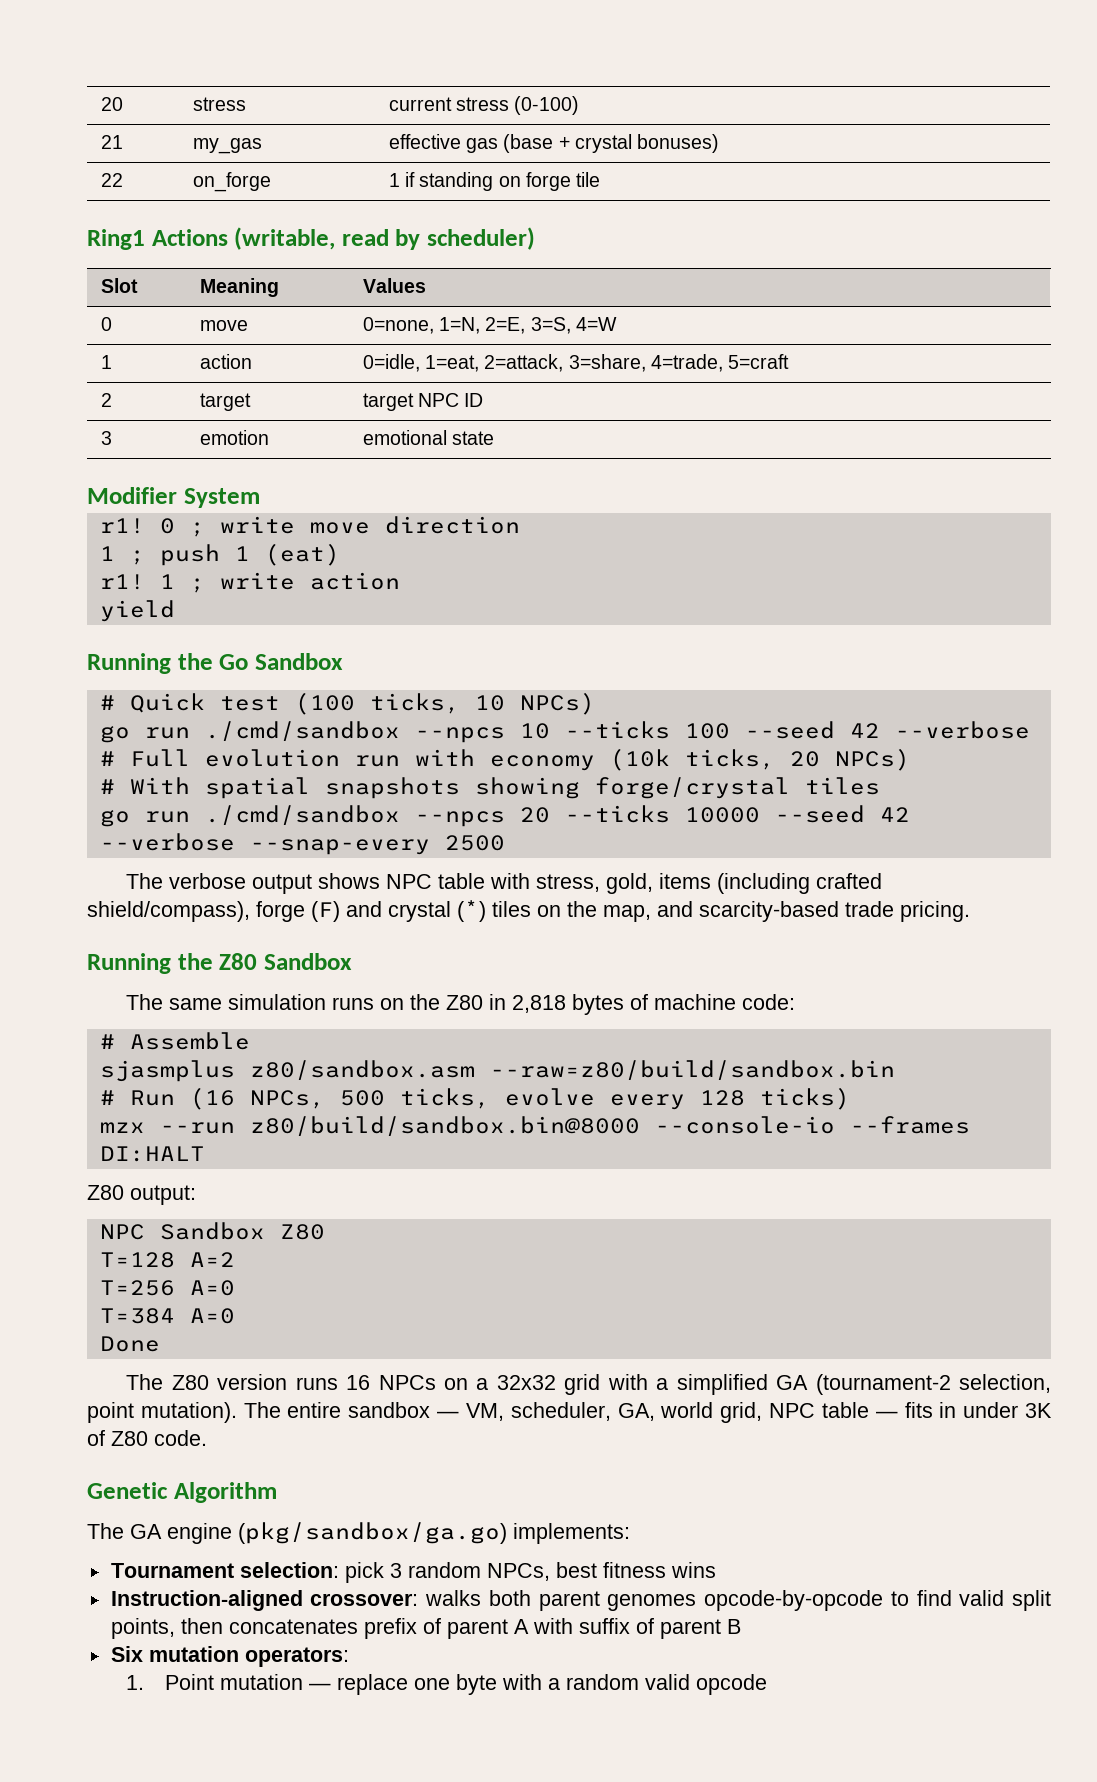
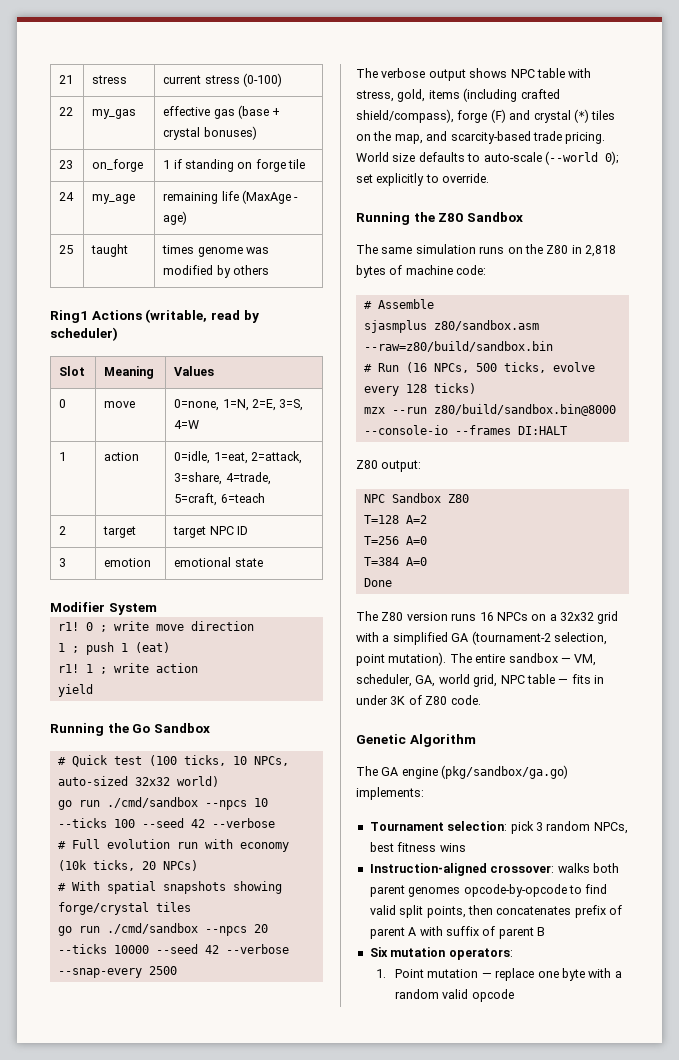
- 20 | stress | current stress (0-100)
+ 21 | stress | current stress (0-100)
- 21 | my_gas | effective gas (base + crystal bonuses)
+ 22 | my_gas | effective gas (base + crystal bonuses)
- 22 | on_forge | 1 if standing on forge tile
+ 23 | on_forge | 1 if standing on forge tile
+ 24 | my_age | remaining life (MaxAge - age)
+ 25 | taught | times genome was modified by others
- 1 | action | 0=idle, 1=eat, 2=attack, 3=share, 4=trade, 5=craft
+ 1 | action | 0=idle, 1=eat, 2=attack, 3=share, 4=trade, 5=craft, 6=teach
- # Quick test (100 ticks, 10 NPCs)
+ # Quick test (100 ticks, 10 NPCs, auto-sized 32x32 world)
+ World size defaults to auto-scale (--world 0); set explicitly to override.

